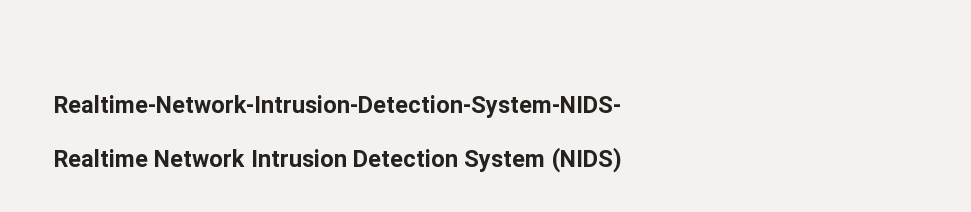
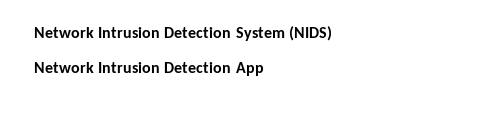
- Realtime-Network-Intrusion-Detection-System-NIDS-
- Realtime Network Intrusion Detection System (NIDS)
+ Network Intrusion Detection System (NIDS)
+ Network Intrusion Detection App

